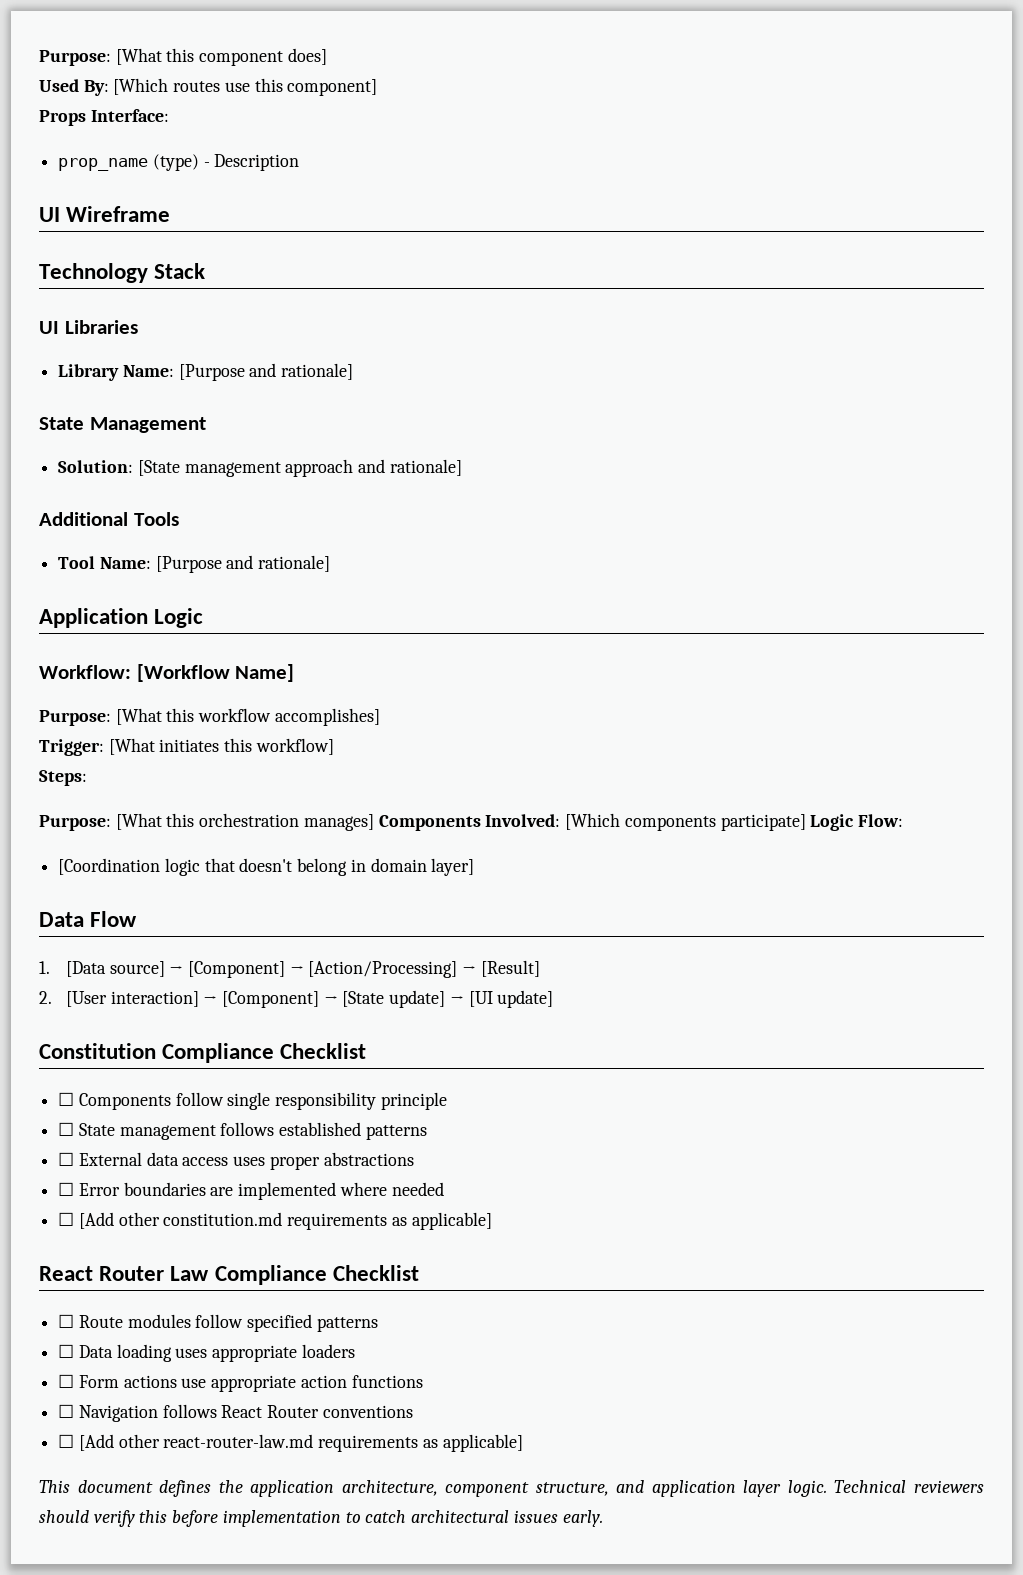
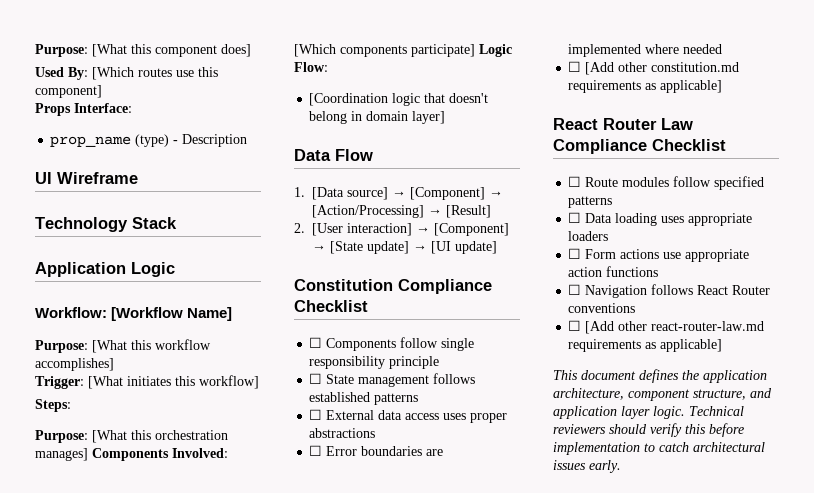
- UI Libraries
- Library Name: [Purpose and rationale]
- State Management
- Solution: [State management approach and rationale]
- Additional Tools
- Tool Name: [Purpose and rationale]

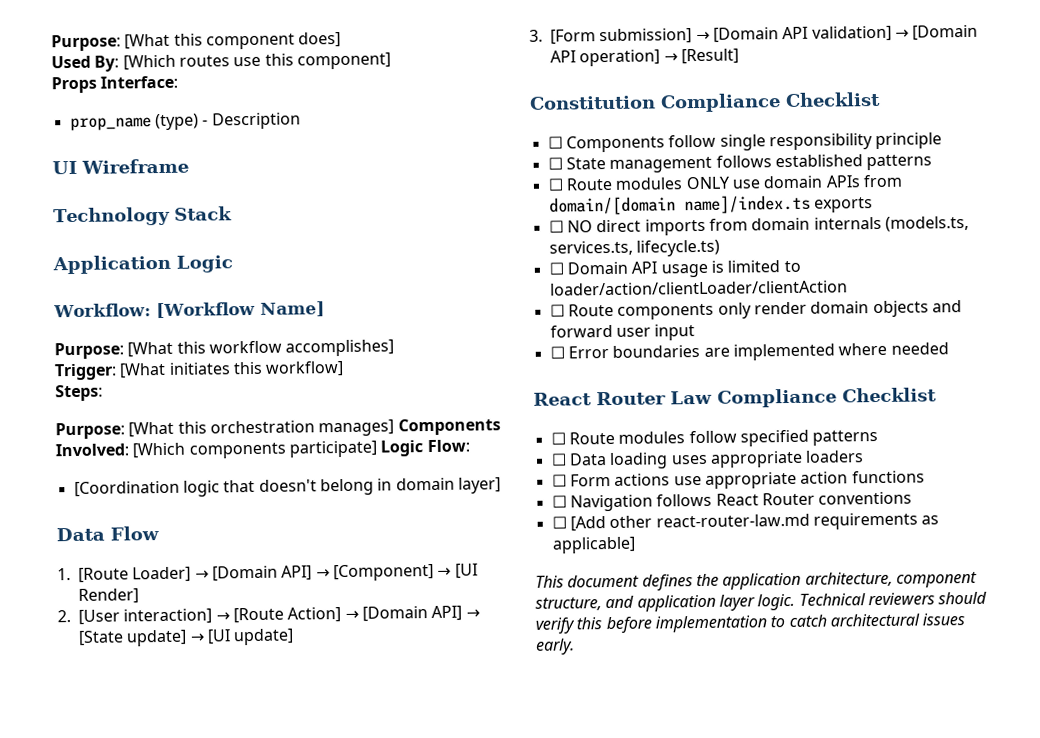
- 1. [Data source] → [Component] → [Action/Processing] → [Result]
+ 1. [Route Loader] → [Domain API] → [Component] → [UI Render]
- 2. [User interaction] → [Component] → [State update] → [UI update]
+ 2. [User interaction] → [Route Action] → [Domain API] → [State update] → [UI update]
+ 3. [Form submission] → [Domain API validation] → [Domain API operation] → [Result]
- ☐ External data access uses proper abstractions
+ ☐ Route modules ONLY use domain APIs from domain/[domain name]/index.ts exports
+ ☐ NO direct imports from domain internals (models.ts, services.ts, lifecycle.ts)
+ ☐ Domain API usage is limited to loader/action/clientLoader/clientAction
+ ☐ Route components only render domain objects and forward user input
- ☐ [Add other constitution.md requirements as applicable]

